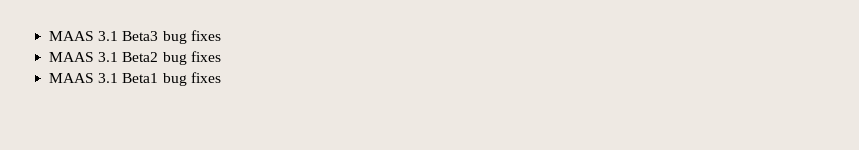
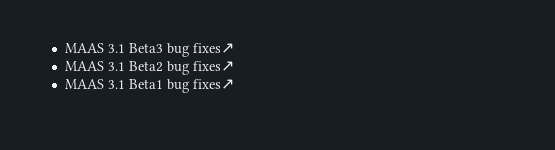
- MAAS 3.1 Beta3 bug fixes
+ MAAS 3.1 Beta3 bug fixes↗
- MAAS 3.1 Beta2 bug fixes
+ MAAS 3.1 Beta2 bug fixes↗
- MAAS 3.1 Beta1 bug fixes
+ MAAS 3.1 Beta1 bug fixes↗

